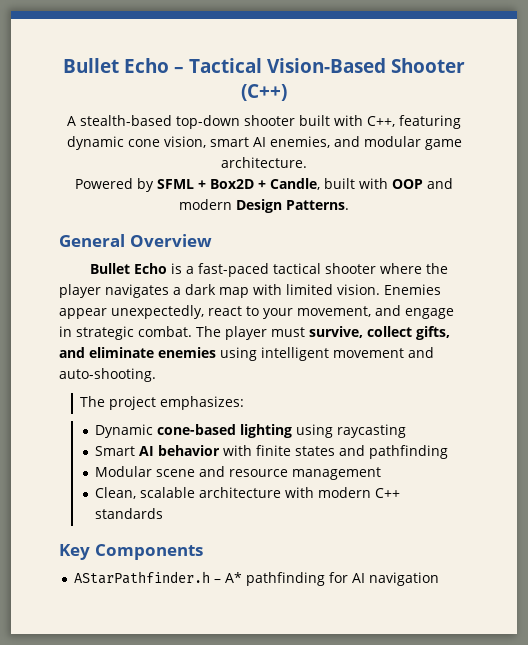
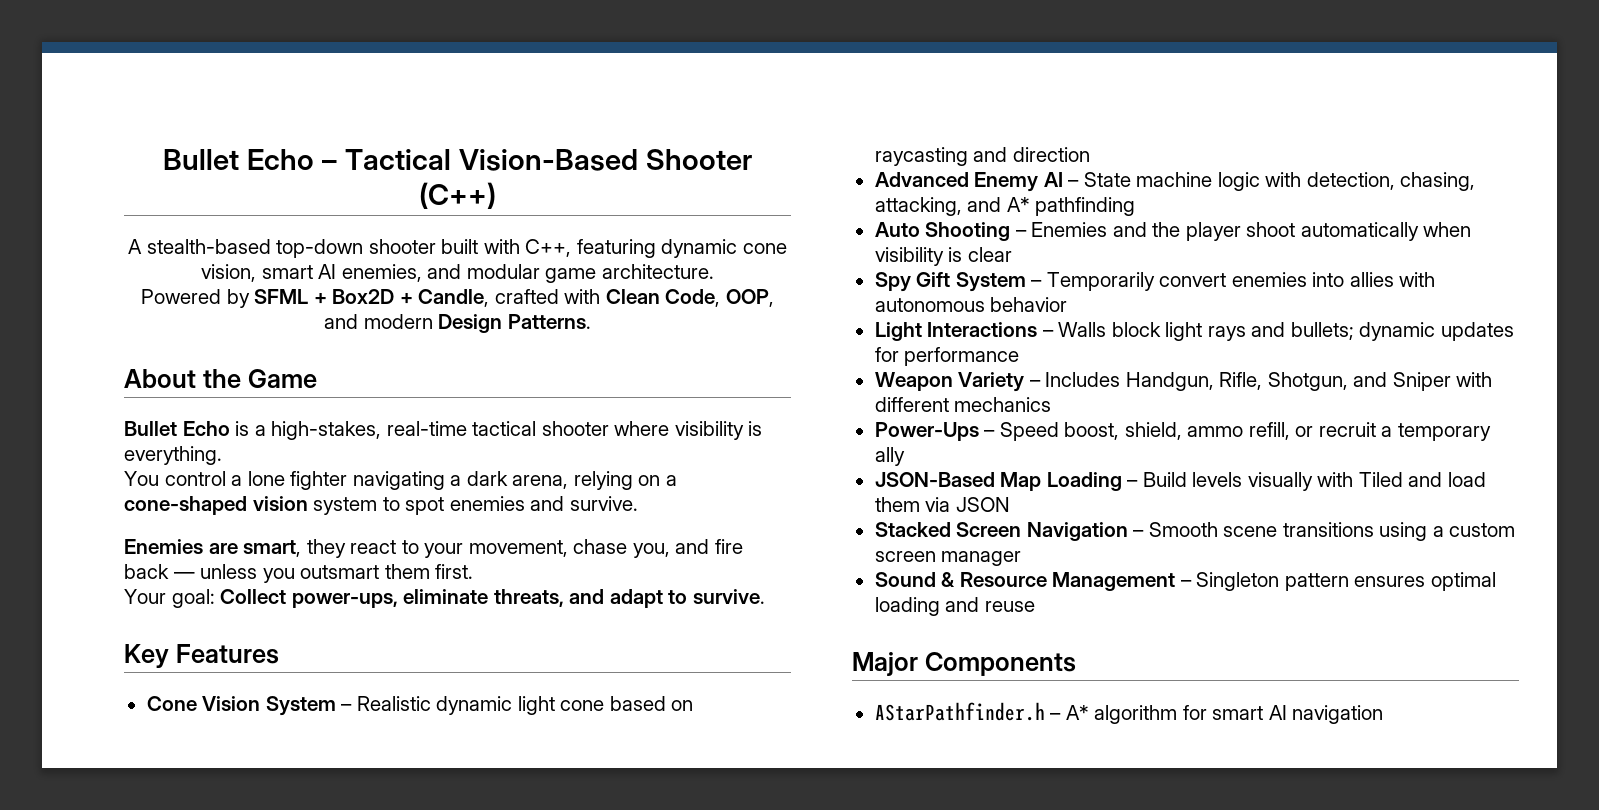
- Powered by SFML + Box2D + Candle, built with OOP and modern Design Patterns.
+ Powered by SFML + Box2D + Candle, crafted with Clean Code, OOP, and modern Design Patterns.
- General Overview
+ About the Game
- Bullet Echo is a fast-paced tactical shooter where the player navigates a dark map with limited vision. Enemies appear unexpectedly, react to your movement, and engage in strategic combat. The player must survive, collect gifts, and eliminate enemies using intelligent movement and auto-shooting.
- The project emphasizes:
- Dynamic cone-based lighting using raycasting
- Smart AI behavior with finite states and pathfinding
- Modular scene and resource management
- Clean, scalable architecture with modern C++ standards
- Key Components
+ Bullet Echo is a high-stakes, real-time tactical shooter where visibility is everything.
+ You control a lone fighter navigating a dark arena, relying on a cone-shaped vision system to spot enemies and survive.
+ Enemies are smart, they react to your movement, chase you, and fire back — unless you outsmart them first.
+ Your goal: Collect power-ups, eliminate threats, and adapt to survive.
+ Key Features
+ Cone Vision System – Realistic dynamic light cone based on raycasting and direction
+ Advanced Enemy AI – State machine logic with detection, chasing, attacking, and A* pathfinding
+ Auto Shooting – Enemies and the player shoot automatically when visibility is clear
+ Spy Gift System – Temporarily convert enemies into allies with autonomous behavior
+ Light Interactions – Walls block light rays and bullets; dynamic updates for performance
+ Weapon Variety – Includes Handgun, Rifle, Shotgun, and Sniper with different mechanics
+ Power-Ups – Speed boost, shield, ammo refill, or recruit a temporary ally
+ JSON-Based Map Loading – Build levels visually with Tiled and load them via JSON
+ Stacked Screen Navigation – Smooth scene transitions using a custom screen manager
+ Sound & Resource Management – Singleton pattern ensures optimal loading and reuse
+ Major Components
- AStarPathfinder.h – A* pathfinding for AI navigation
+ AStarPathfinder.h – A* algorithm for smart AI navigation

